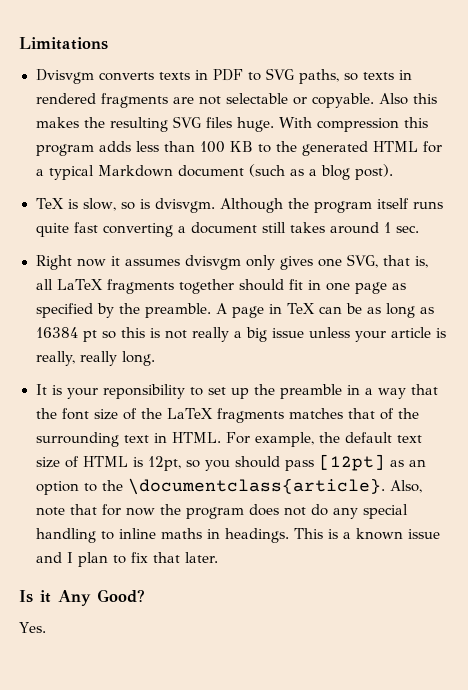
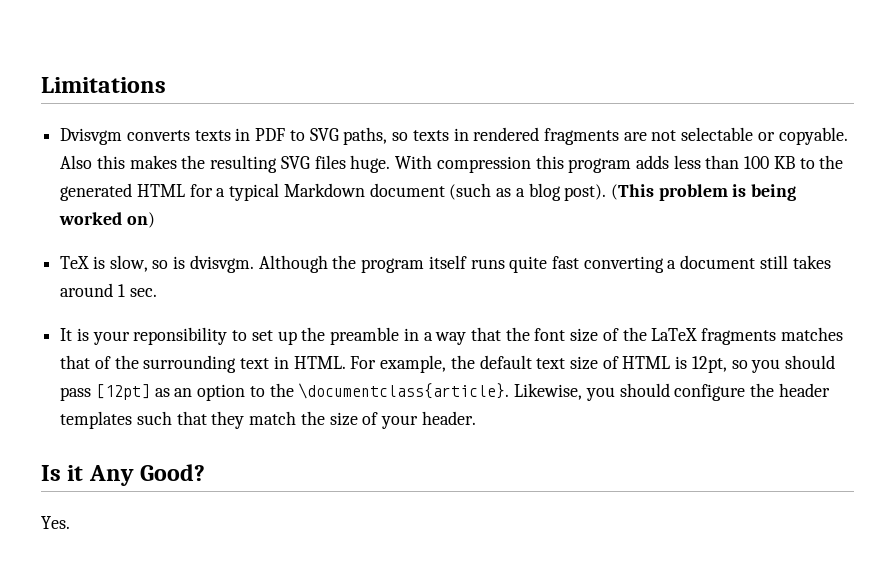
+ (This problem is being worked on)
- Right now it assumes dvisvgm only gives one SVG, that is, all LaTeX fragments together should fit in one page as specified by the preamble. A page in TeX can be as long as 16384 pt so this is not really a big issue unless your article is really, really long.
- Also, note that for now the program does not do any special handling to inline maths in headings. This is a known issue and I plan to fix that later.
+ Likewise, you should configure the header templates such that they match the size of your header.

